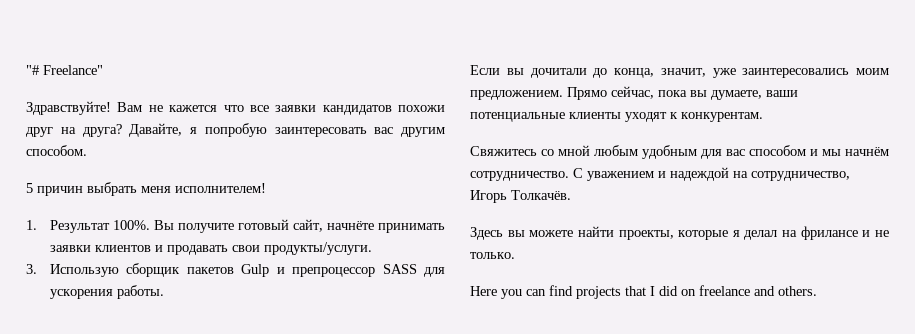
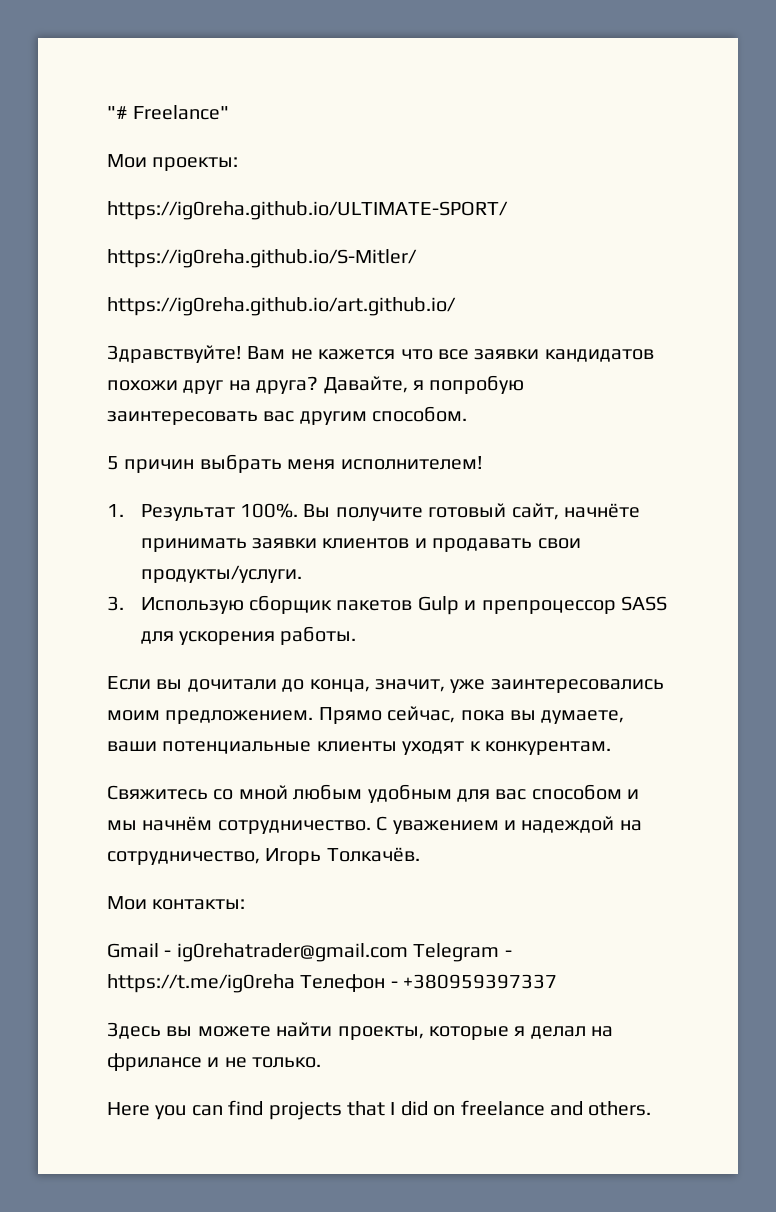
+ Мои проекты:
+ https://ig0reha.github.io/ULTIMATE-SPORT/
+ https://ig0reha.github.io/S-Mitler/
+ https://ig0reha.github.io/art.github.io/
+ Мои контакты:
+ Gmail - ig0rehatrader@gmail.com Telegram - https://t.me/ig0reha Телефон - +380959397337

